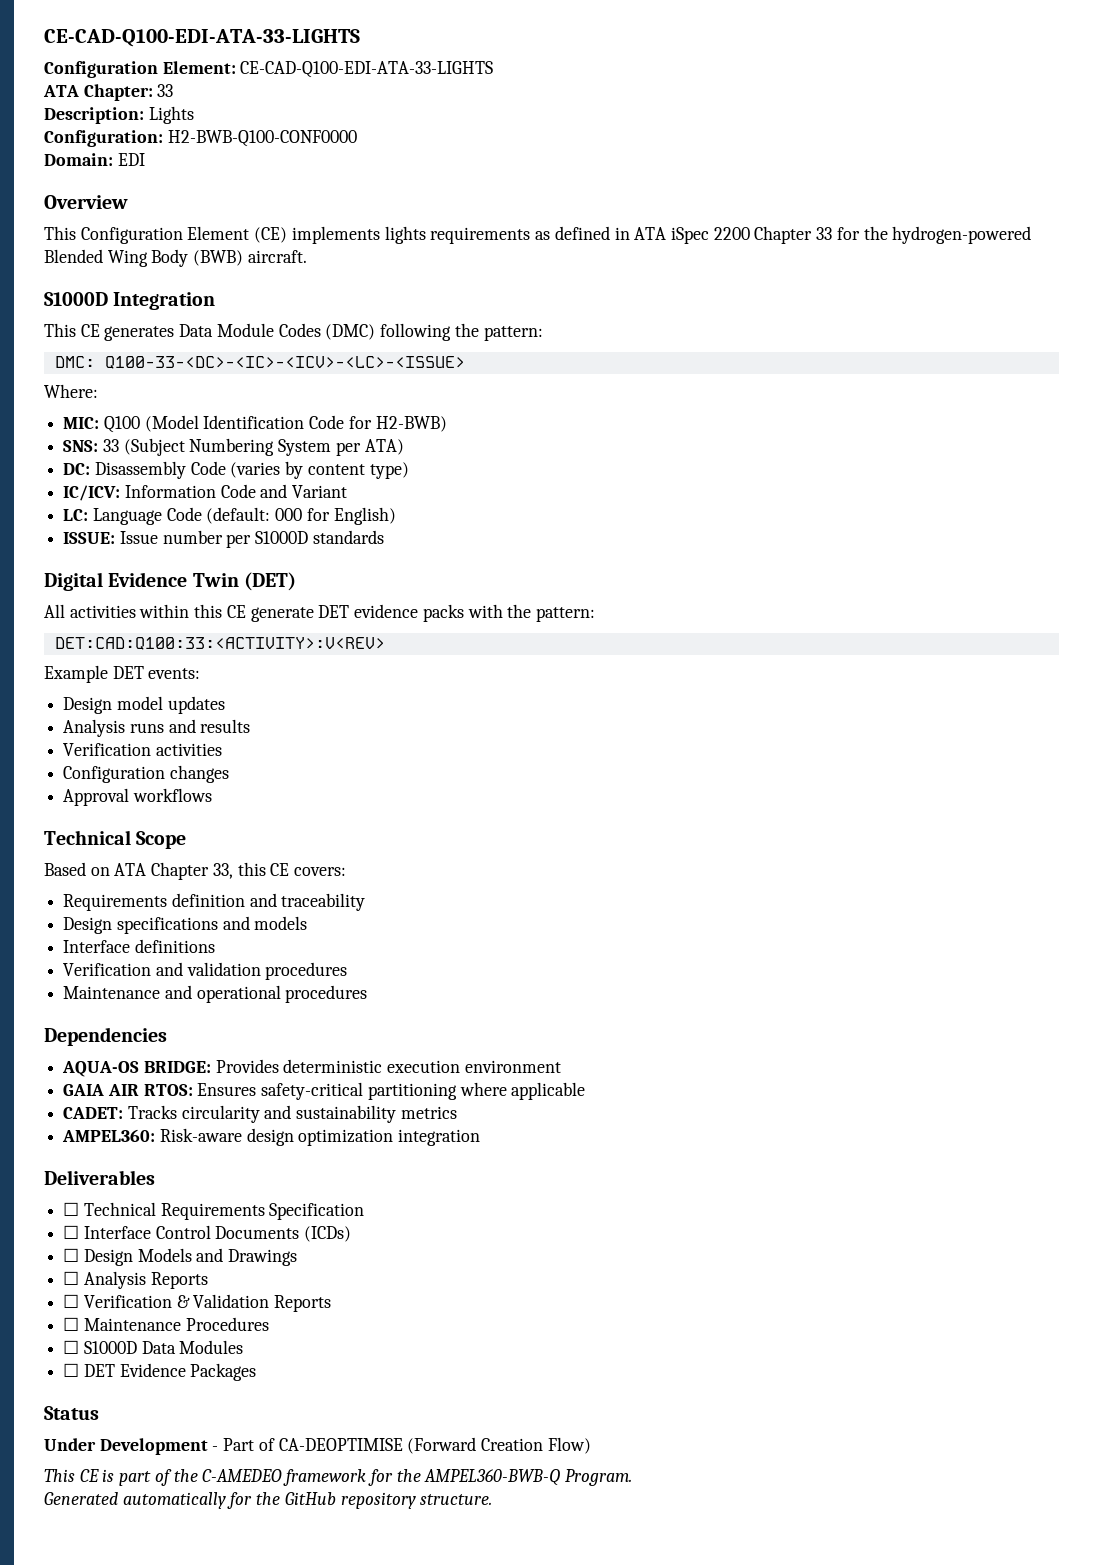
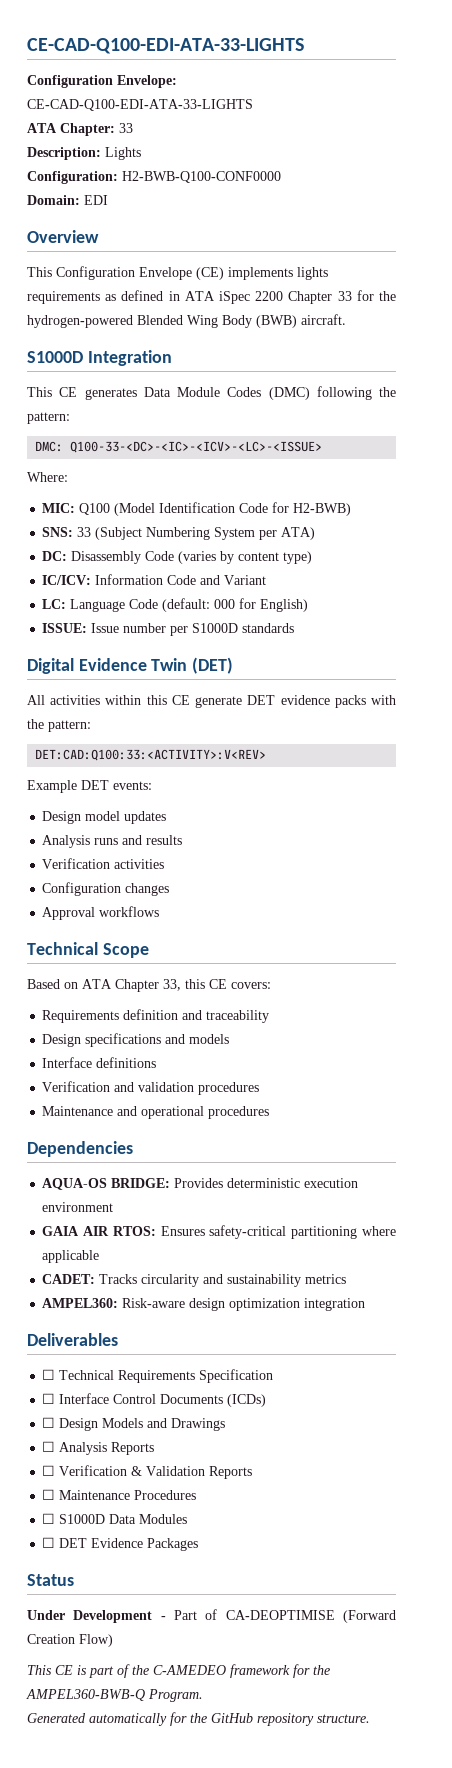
- Configuration Element: CE-CAD-Q100-EDI-ATA-33-LIGHTS
+ Configuration Envelope: CE-CAD-Q100-EDI-ATA-33-LIGHTS
- This Configuration Element (CE) implements lights requirements as defined in ATA iSpec 2200 Chapter 33 for the hydrogen-powered Blended Wing Body (BWB) aircraft.
+ This Configuration Envelope (CE) implements lights requirements as defined in ATA iSpec 2200 Chapter 33 for the hydrogen-powered Blended Wing Body (BWB) aircraft.

